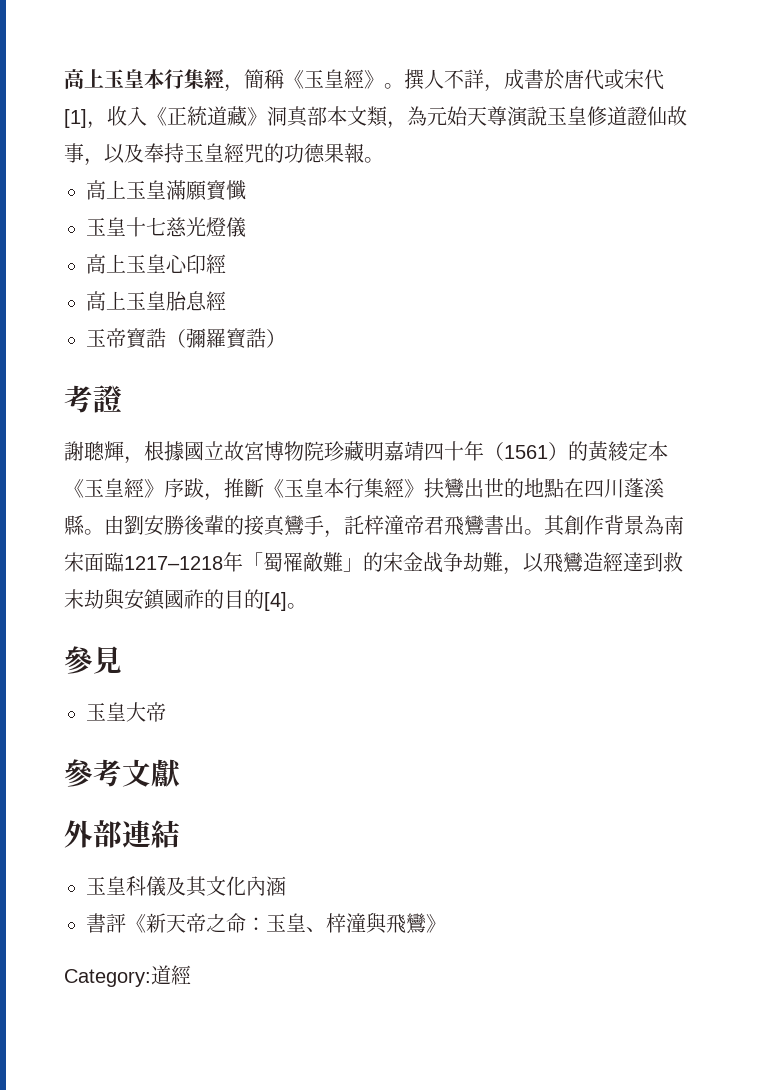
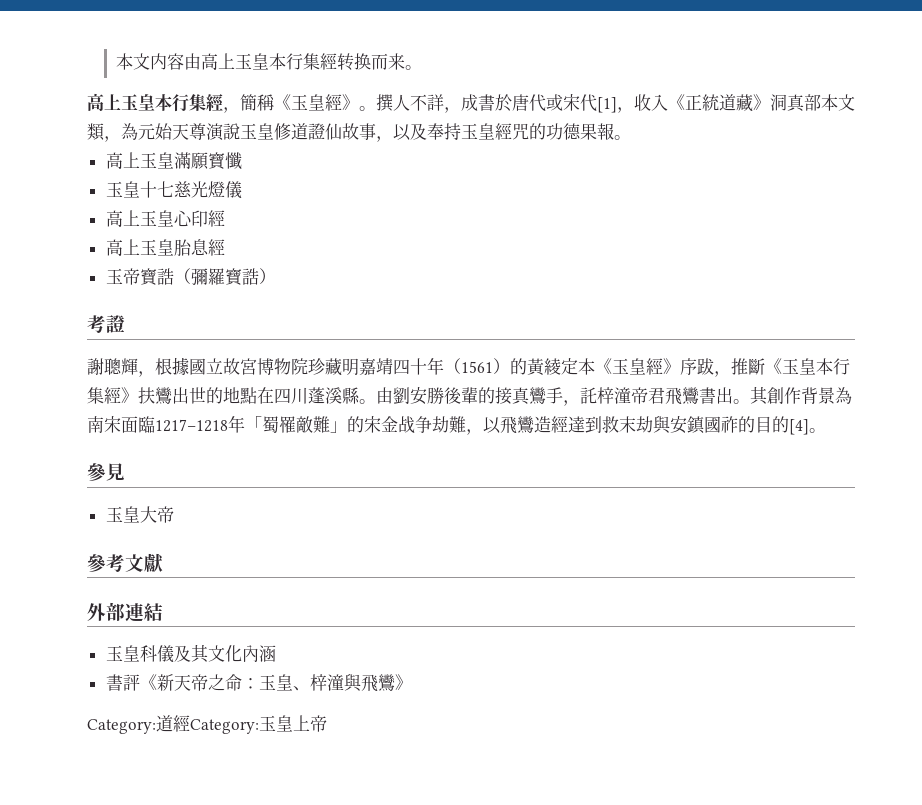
+ 本文内容由高上玉皇本行集經转换而来。
- Category:道經
+ Category:道經Category:玉皇上帝

